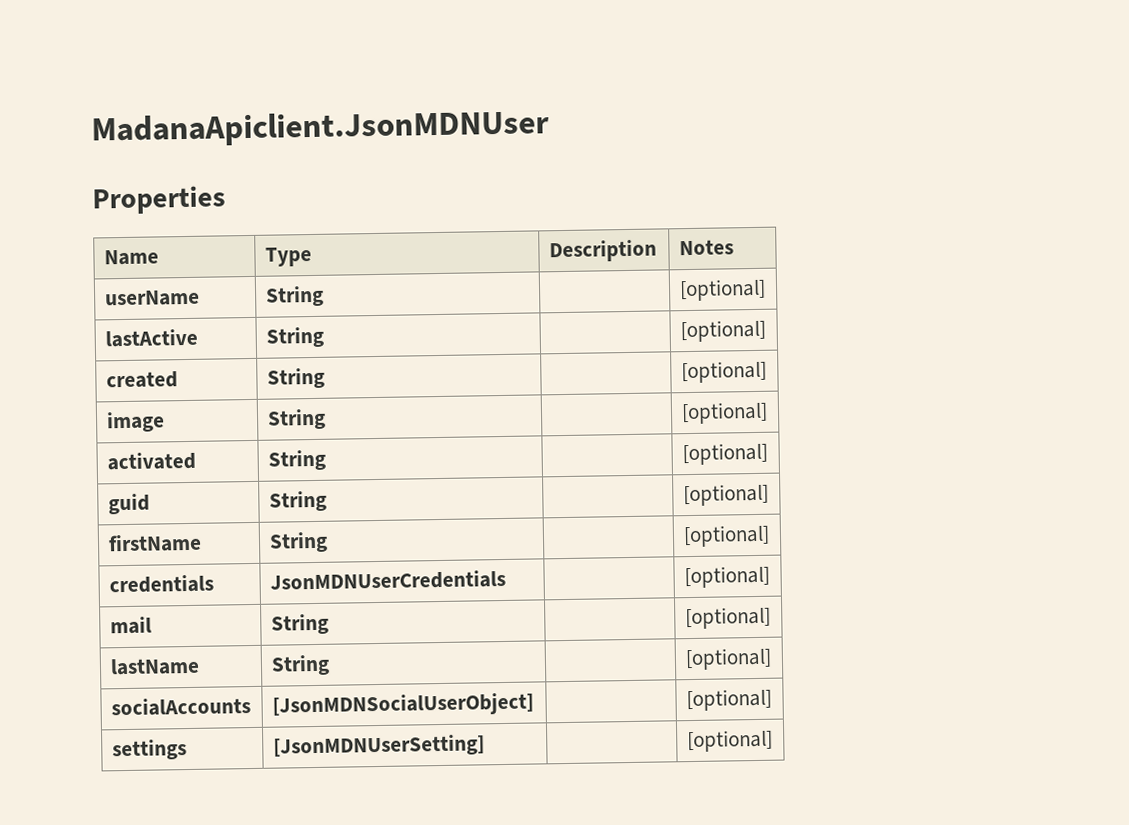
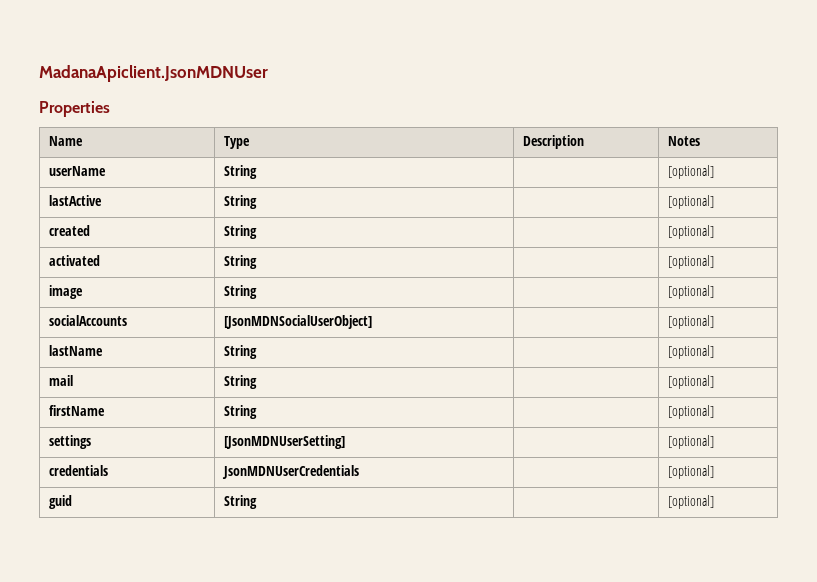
+ activated | String | | [optional]
- activated | String | | [optional]
- guid | String | | [optional]
+ socialAccounts | [JsonMDNSocialUserObject] | | [optional]
+ lastName | String | | [optional]
+ mail | String | | [optional]
+ settings | [JsonMDNUserSetting] | | [optional]
- mail | String | | [optional]
- lastName | String | | [optional]
- socialAccounts | [JsonMDNSocialUserObject] | | [optional]
- settings | [JsonMDNUserSetting] | | [optional]
+ guid | String | | [optional]

